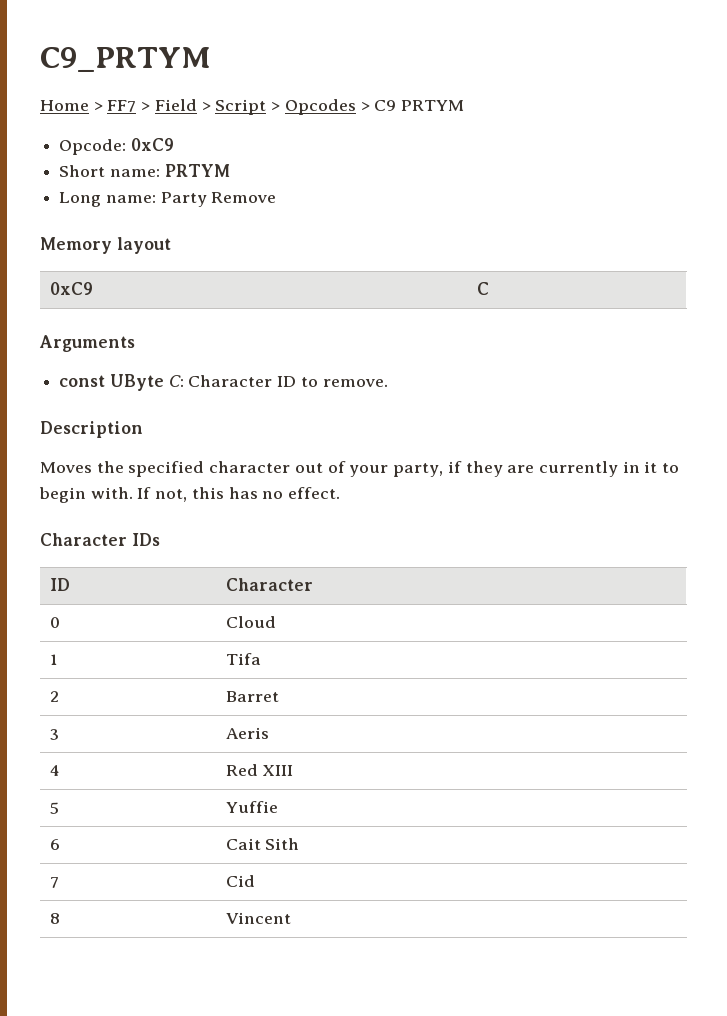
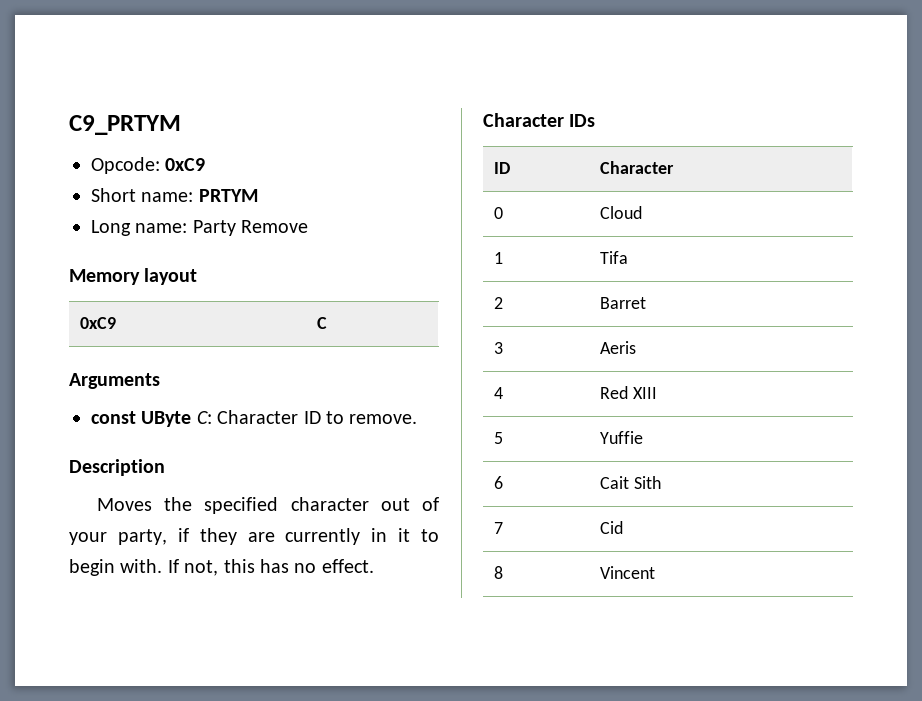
- Home > FF7 > Field > Script > Opcodes > C9 PRTYM

